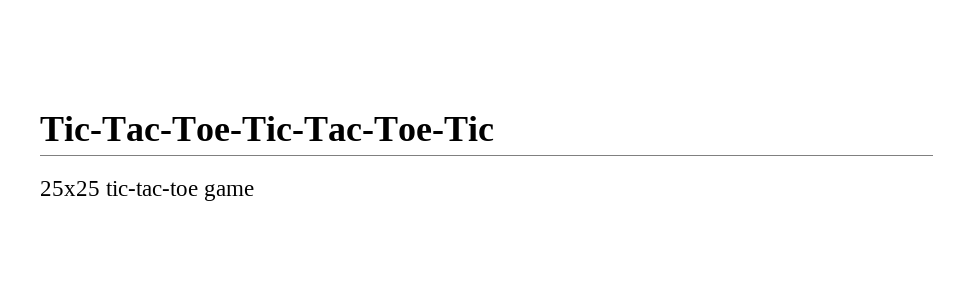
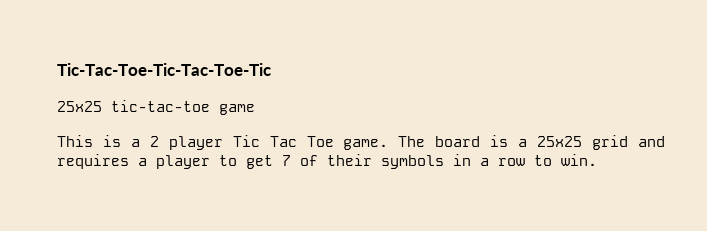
+ This is a 2 player Tic Tac Toe game. The board is a 25x25 grid and requires a player to get 7 of their symbols in a row to win.

